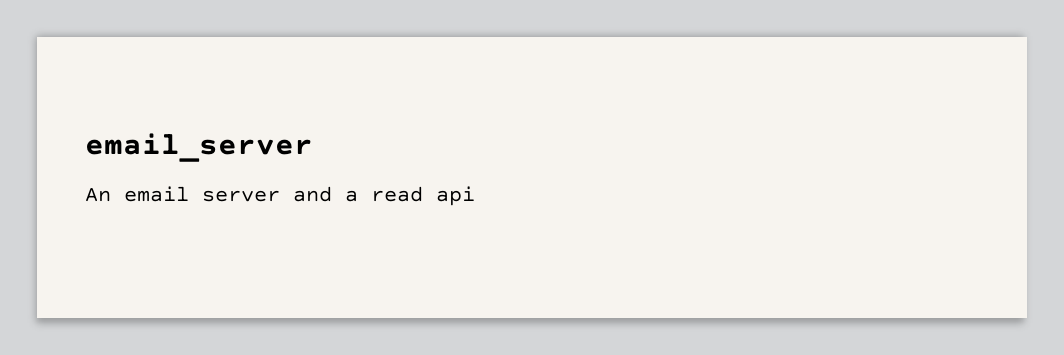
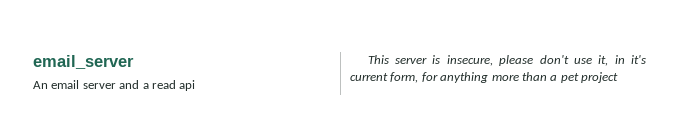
+ This server is insecure, please don't use it, in it's current form, for anything more than a pet project

